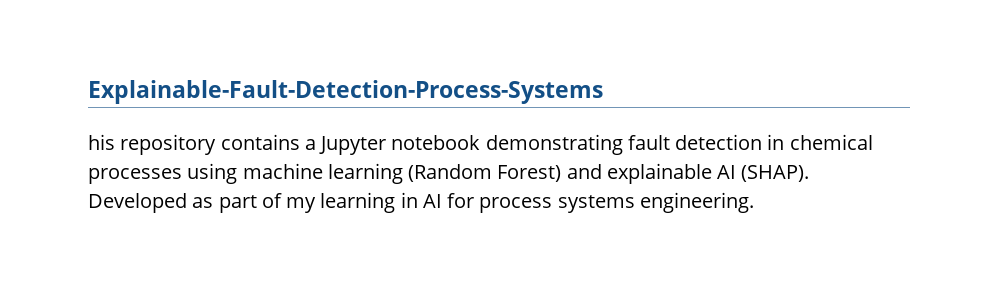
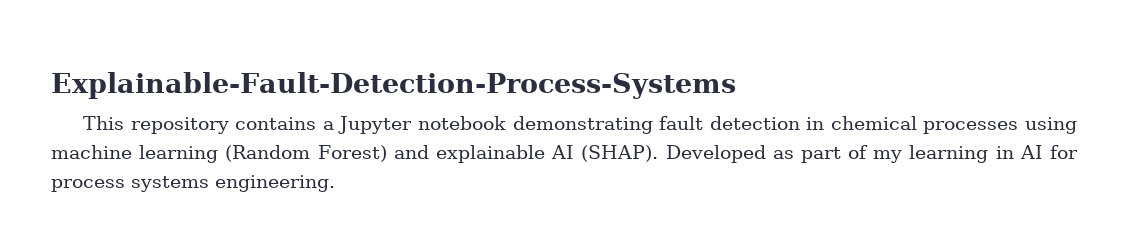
- his repository contains a Jupyter notebook demonstrating fault detection in chemical processes using machine learning (Random Forest) and explainable AI (SHAP).
+ This repository contains a Jupyter notebook demonstrating fault detection in chemical processes using machine learning (Random Forest) and explainable AI (SHAP).

